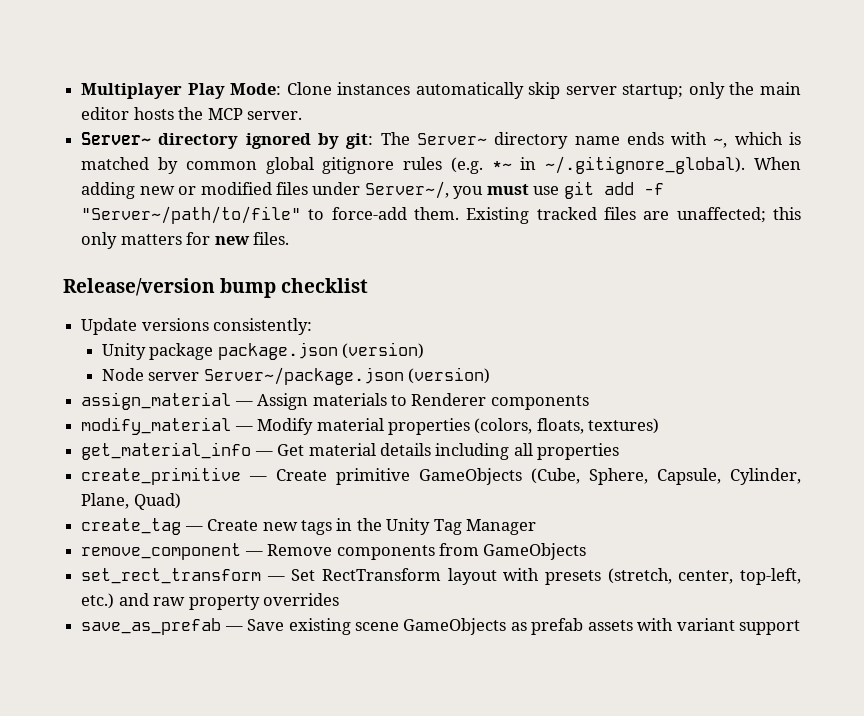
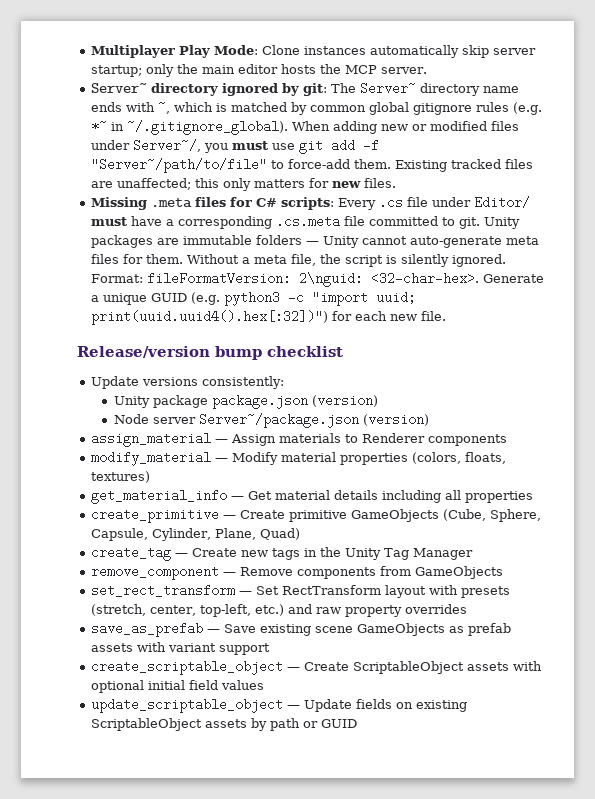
+ Missing .meta files for C# scripts: Every .cs file under Editor/ must have a corresponding .cs.meta file committed to git. Unity packages are immutable folders — Unity cannot auto-generate meta files for them. Without a meta file, the script is silently ignored. Format: fileFormatVersion: 2\nguid: <32-char-hex>. Generate a unique GUID (e.g. python3 -c "import uuid; print(uuid.uuid4().hex[:32])") for each new file.
+ create_scriptable_object — Create ScriptableObject assets with optional initial field values
+ update_scriptable_object — Update fields on existing ScriptableObject assets by path or GUID

